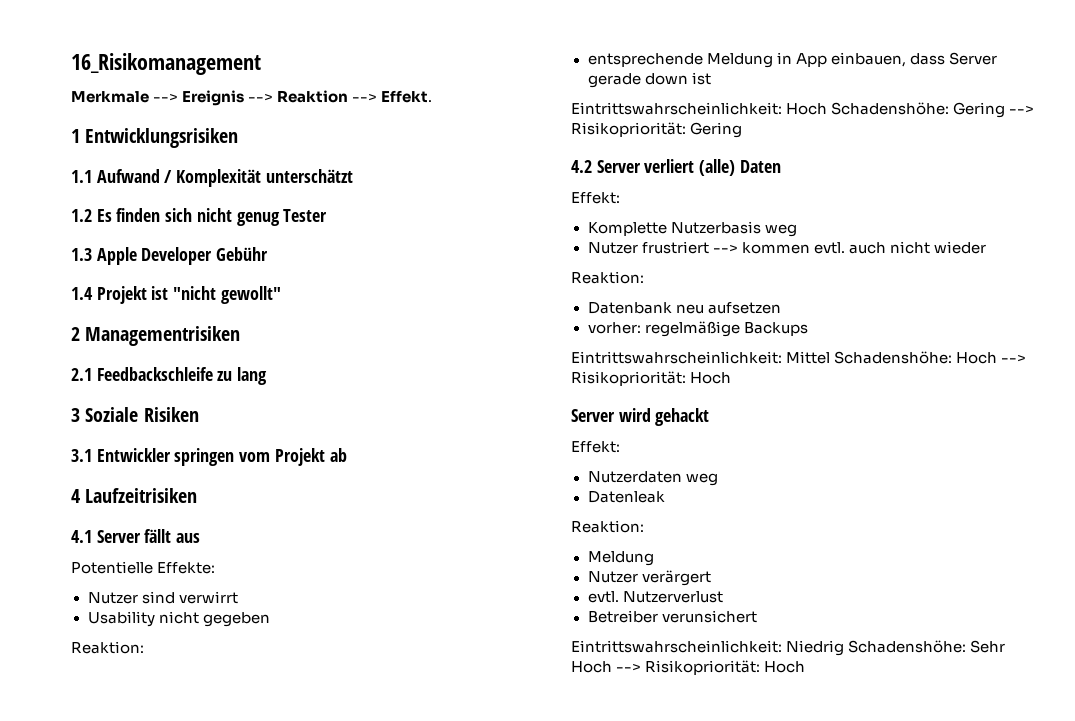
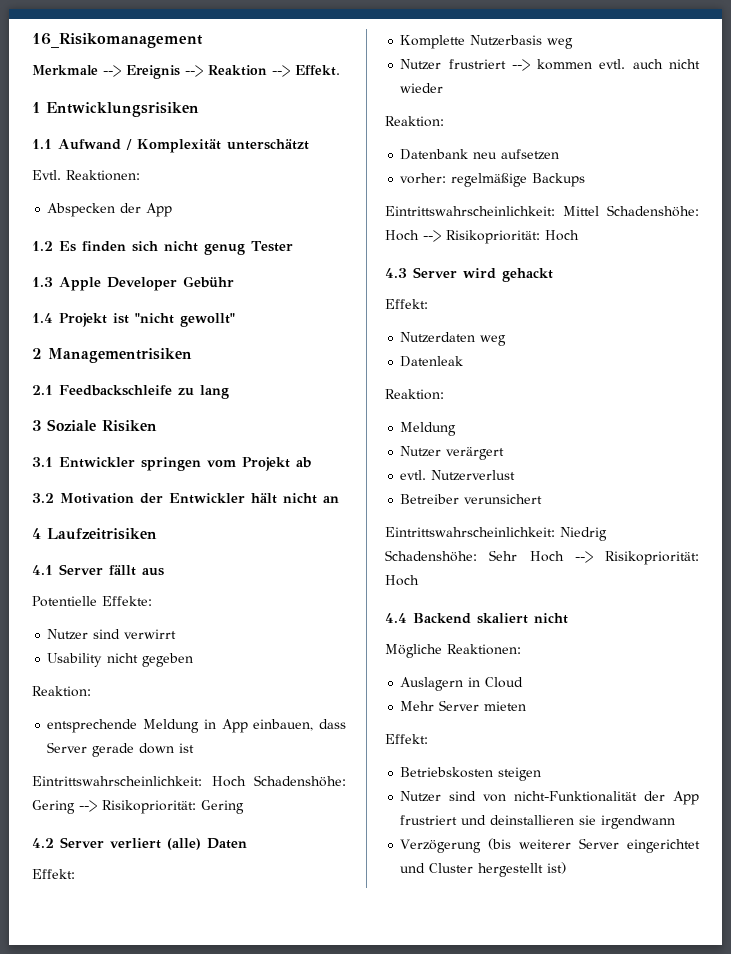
+ Evtl. Reaktionen:
+ Abspecken der App
+ 3.2 Motivation der Entwickler hält nicht an
- Server wird gehackt
+ 4.3 Server wird gehackt
+ 4.4 Backend skaliert nicht
+ Mögliche Reaktionen:
+ Auslagern in Cloud
+ Mehr Server mieten
+ Effekt:
+ Betriebskosten steigen
+ Nutzer sind von nicht-Funktionalität der App frustriert und deinstallieren sie irgendwann
+ Verzögerung (bis weiterer Server eingerichtet und Cluster hergestellt ist)

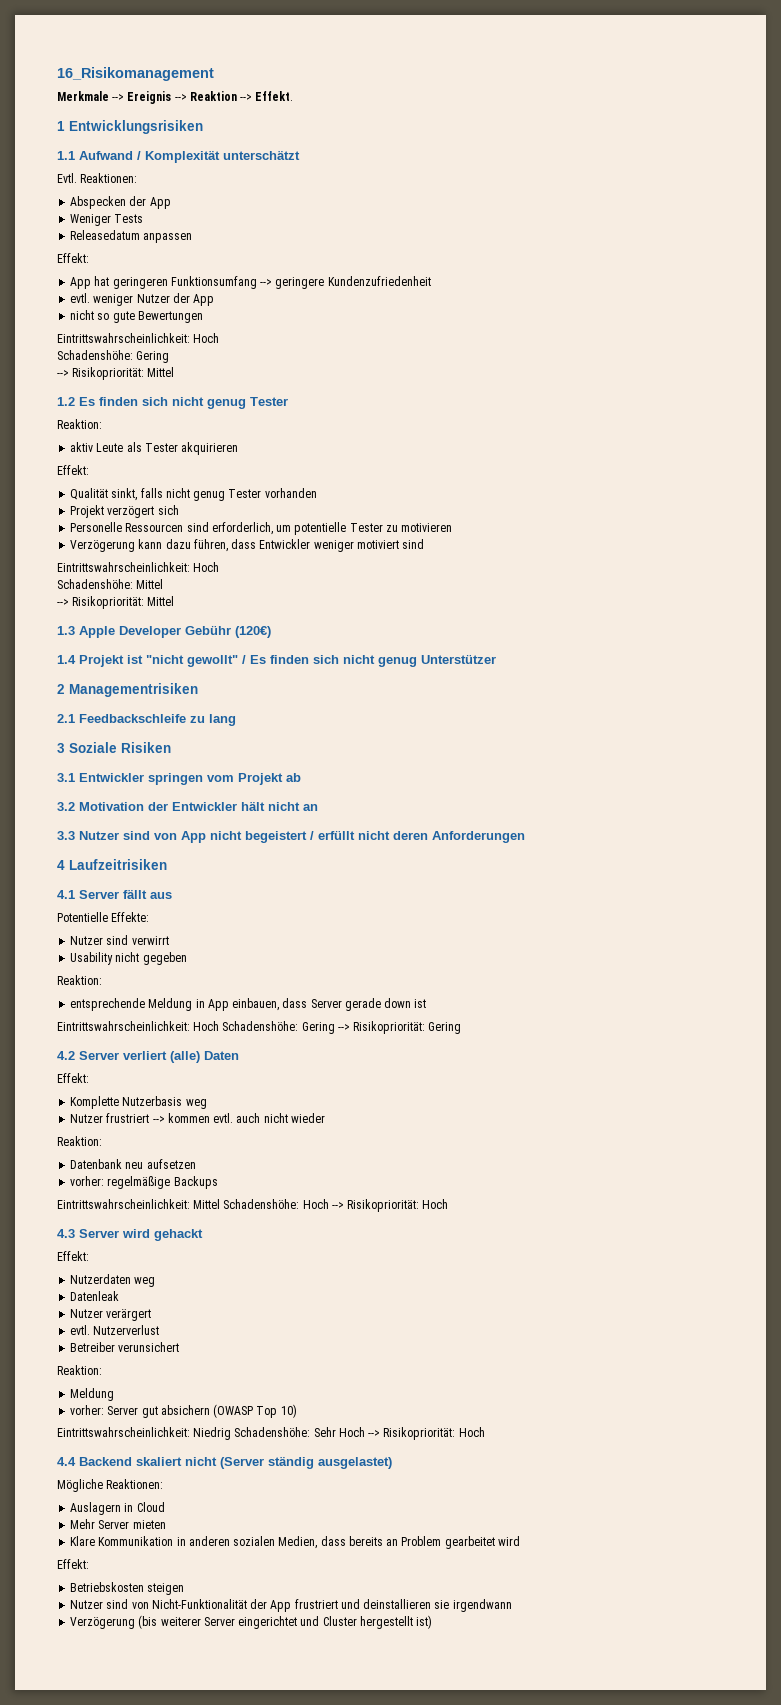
+ Weniger Tests
+ Releasedatum anpassen
+ Effekt:
+ App hat geringeren Funktionsumfang --> geringere Kundenzufriedenheit
+ evtl. weniger Nutzer der App
+ nicht so gute Bewertungen
+ Eintrittswahrscheinlichkeit: Hoch
+ Schadenshöhe: Gering
+ --> Risikopriorität: Mittel
  1.2 Es finden sich nicht genug Tester
+ Reaktion:
+ aktiv Leute als Tester akquirieren
+ Effekt:
+ Qualität sinkt, falls nicht genug Tester vorhanden
+ Projekt verzögert sich
+ Personelle Ressourcen sind erforderlich, um potentielle Tester zu motivieren
+ Verzögerung kann dazu führen, dass Entwickler weniger motiviert sind
+ Eintrittswahrscheinlichkeit: Hoch
+ Schadenshöhe: Mittel
+ --> Risikopriorität: Mittel
- 1.3 Apple Developer Gebühr
+ 1.3 Apple Developer Gebühr (120€)
- 1.4 Projekt ist "nicht gewollt"
+ 1.4 Projekt ist "nicht gewollt" / Es finden sich nicht genug Unterstützer
+ 3.3 Nutzer sind von App nicht begeistert / erfüllt nicht deren Anforderungen
  Datenleak
- Reaktion:
- Meldung
  Betreiber verunsichert
+ Reaktion:
+ Meldung
+ vorher: Server gut absichern (OWASP Top 10)
- 4.4 Backend skaliert nicht
+ 4.4 Backend skaliert nicht (Server ständig ausgelastet)
+ Klare Kommunikation in anderen sozialen Medien, dass bereits an Problem gearbeitet wird
- Nutzer sind von nicht-Funktionalität der App frustriert und deinstallieren sie irgendwann
+ Nutzer sind von Nicht-Funktionalität der App frustriert und deinstallieren sie irgendwann

